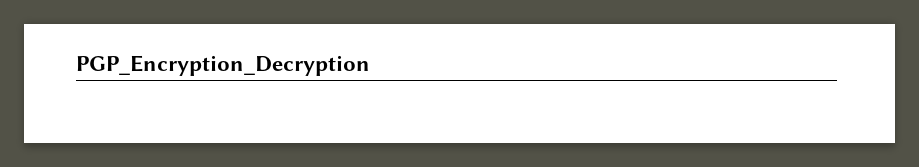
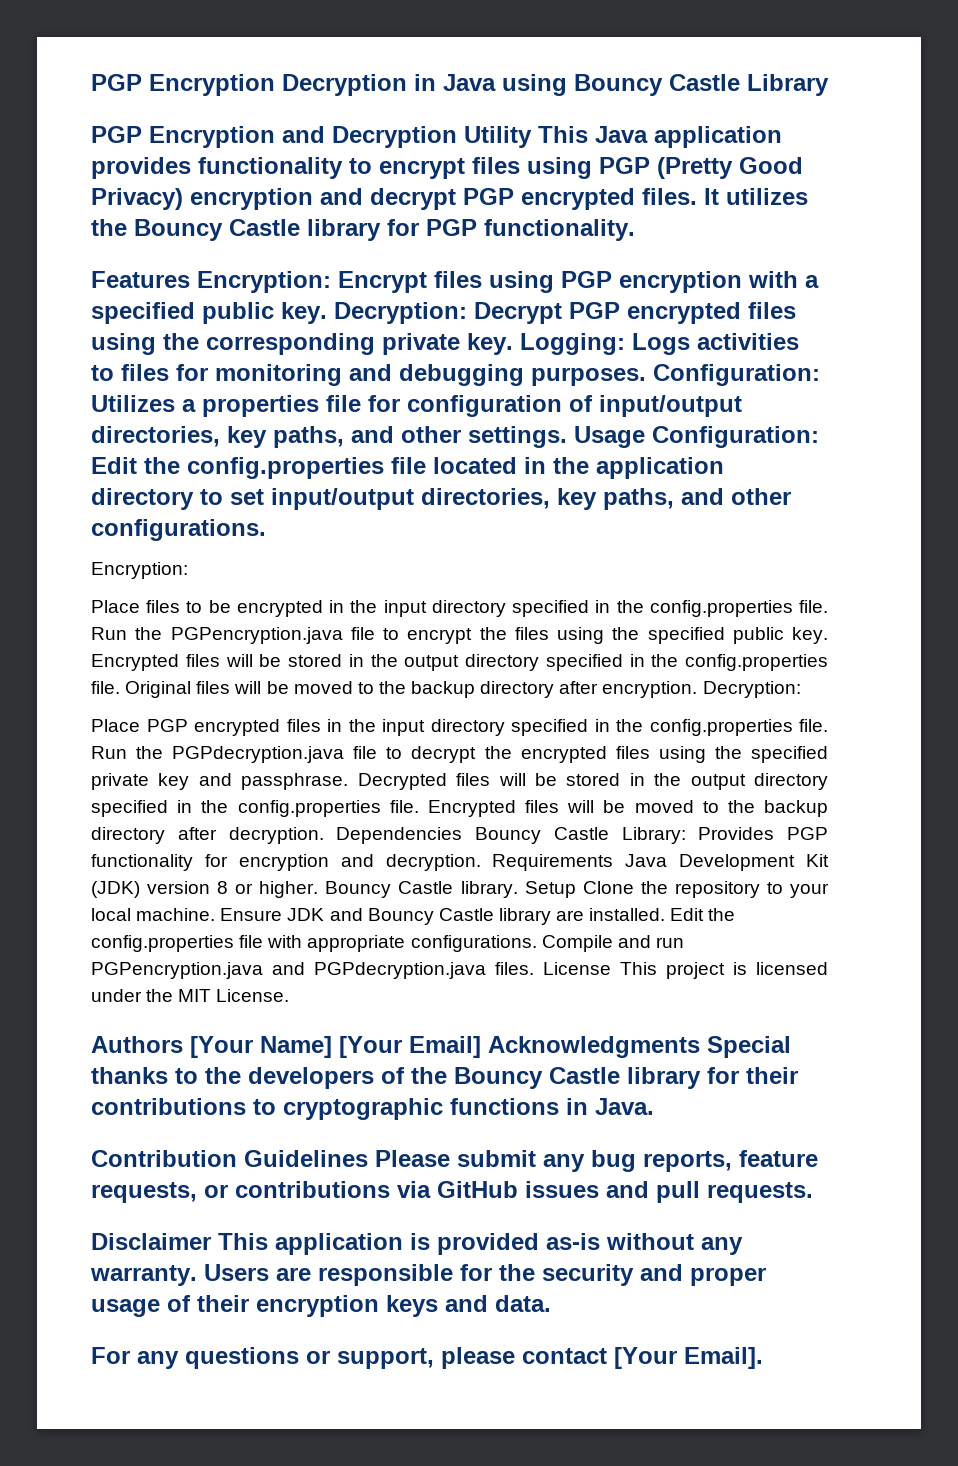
- PGP_Encryption_Decryption
+ PGP Encryption Decryption in Java using Bouncy Castle Library
+ PGP Encryption and Decryption Utility This Java application provides functionality to encrypt files using PGP (Pretty Good Privacy) encryption and decrypt PGP encrypted files. It utilizes the Bouncy Castle library for PGP functionality.
+ Features Encryption: Encrypt files using PGP encryption with a specified public key. Decryption: Decrypt PGP encrypted files using the corresponding private key. Logging: Logs activities to files for monitoring and debugging purposes. Configuration: Utilizes a properties file for configuration of input/output directories, key paths, and other settings. Usage Configuration: Edit the config.properties file located in the application directory to set input/output directories, key paths, and other configurations.
+ Encryption:
+ Place files to be encrypted in the input directory specified in the config.properties file. Run the PGPencryption.java file to encrypt the files using the specified public key. Encrypted files will be stored in the output directory specified in the config.properties file. Original files will be moved to the backup directory after encryption. Decryption:
+ Place PGP encrypted files in the input directory specified in the config.properties file. Run the PGPdecryption.java file to decrypt the encrypted files using the specified private key and passphrase. Decrypted files will be stored in the output directory specified in the config.properties file. Encrypted files will be moved to the backup directory after decryption. Dependencies Bouncy Castle Library: Provides PGP functionality for encryption and decryption. Requirements Java Development Kit (JDK) version 8 or higher. Bouncy Castle library. Setup Clone the repository to your local machine. Ensure JDK and Bouncy Castle library are installed. Edit the config.properties file with appropriate configurations. Compile and run PGPencryption.java and PGPdecryption.java files. License This project is licensed under the MIT License.
+ Authors [Your Name] [Your Email] Acknowledgments Special thanks to the developers of the Bouncy Castle library for their contributions to cryptographic functions in Java.
+ Contribution Guidelines Please submit any bug reports, feature requests, or contributions via GitHub issues and pull requests.
+ Disclaimer This application is provided as-is without any warranty. Users are responsible for the security and proper usage of their encryption keys and data.
+ For any questions or support, please contact [Your Email].

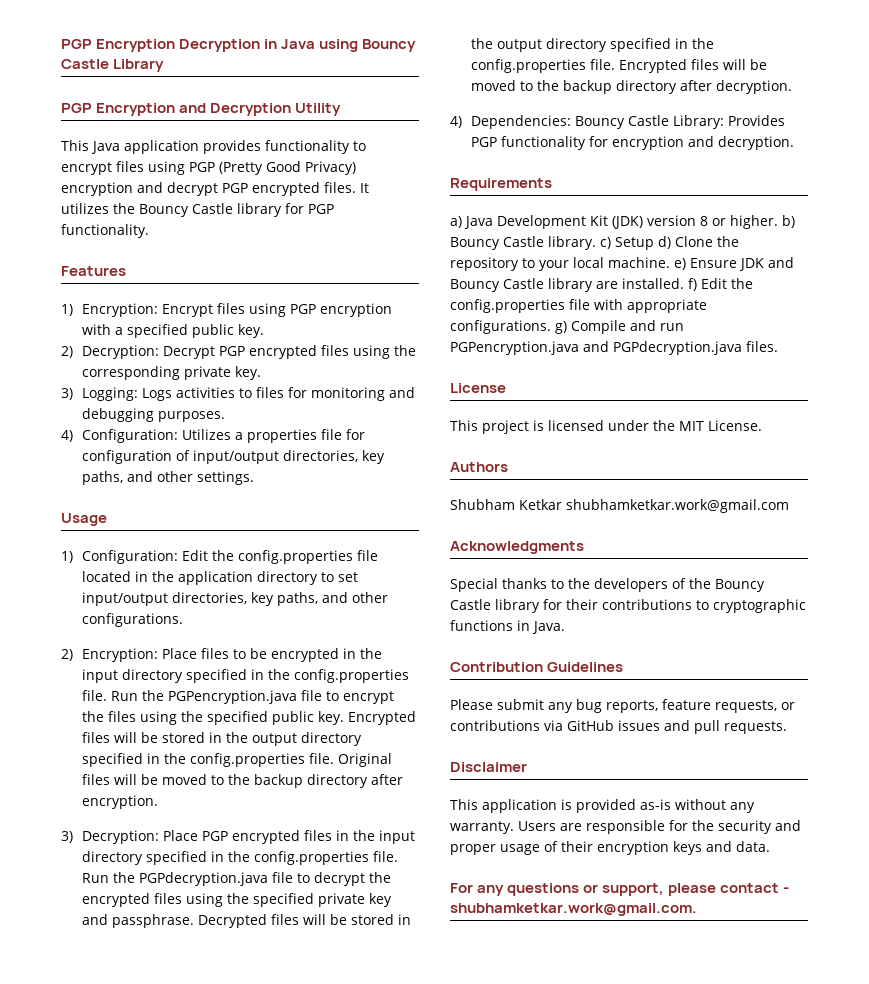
- PGP Encryption and Decryption Utility This Java application provides functionality to encrypt files using PGP (Pretty Good Privacy) encryption and decrypt PGP encrypted files.
+ PGP Encryption and Decryption Utility
+ This Java application provides functionality to encrypt files using PGP (Pretty Good Privacy) encryption and decrypt PGP encrypted files.
- Features Encryption:
+ Features
+ 1) Encryption:
- Encrypt files using PGP encryption with a specified public key. Decryption:
+ Encrypt files using PGP encryption with a specified public key.
+ 2) Decryption:
- Decrypt PGP encrypted files using the corresponding private key. Logging:
+ Decrypt PGP encrypted files using the corresponding private key.
+ 3) Logging:
- Logs activities to files for monitoring and debugging purposes. Configuration:
+ Logs activities to files for monitoring and debugging purposes.
+ 4) Configuration:
- Utilizes a properties file for configuration of input/output directories, key paths, and other settings. Usage Configuration:
+ Utilizes a properties file for configuration of input/output directories, key paths, and other settings.
+ Usage
+ 1) Configuration:
  Edit the config.properties file located in the application directory to set input/output directories, key paths, and other configurations.
- Encryption:
- Place files to be encrypted in the input directory specified in the config.properties file.
+ 2) Encryption: Place files to be encrypted in the input directory specified in the config.properties file.
- Original files will be moved to the backup directory after encryption. Decryption:
- Place PGP encrypted files in the input directory specified in the config.properties file.
+ Original files will be moved to the backup directory after encryption.
+ 3) Decryption: Place PGP encrypted files in the input directory specified in the config.properties file.
- Encrypted files will be moved to the backup directory after decryption. Dependencies Bouncy Castle Library:
+ Encrypted files will be moved to the backup directory after decryption.
+ 4) Dependencies: Bouncy Castle Library:
- Provides PGP functionality for encryption and decryption. Requirements Java Development Kit (JDK) version 8 or higher. Bouncy Castle library. Setup Clone the repository to your local machine. Ensure JDK and Bouncy Castle library are installed. Edit the config.properties file with appropriate configurations. Compile and run PGPencryption.java and PGPdecryption.java files. License This project is licensed under the MIT License.
+ Provides PGP functionality for encryption and decryption.
+ Requirements
+ a) Java Development Kit (JDK) version 8 or higher. b) Bouncy Castle library. c) Setup d) Clone the repository to your local machine. e) Ensure JDK and Bouncy Castle library are installed. f) Edit the config.properties file with appropriate configurations. g) Compile and run PGPencryption.java and PGPdecryption.java files.
+ License
+ This project is licensed under the MIT License.
- Authors [Your Name] [Your Email] Acknowledgments Special thanks to the developers of the Bouncy Castle library for their contributions to cryptographic functions in Java.
+ Authors
+ Shubham Ketkar shubhamketkar.work@gmail.com
+ Acknowledgments
+ Special thanks to the developers of the Bouncy Castle library for their contributions to cryptographic functions in Java.
- Contribution Guidelines Please submit any bug reports, feature requests, or contributions via GitHub issues and pull requests.
+ Contribution Guidelines
+ Please submit any bug reports, feature requests, or contributions via GitHub issues and pull requests.
- Disclaimer This application is provided as-is without any warranty.
+ Disclaimer
+ This application is provided as-is without any warranty.
- For any questions or support, please contact [Your Email].
+ For any questions or support, please contact - shubhamketkar.work@gmail.com.

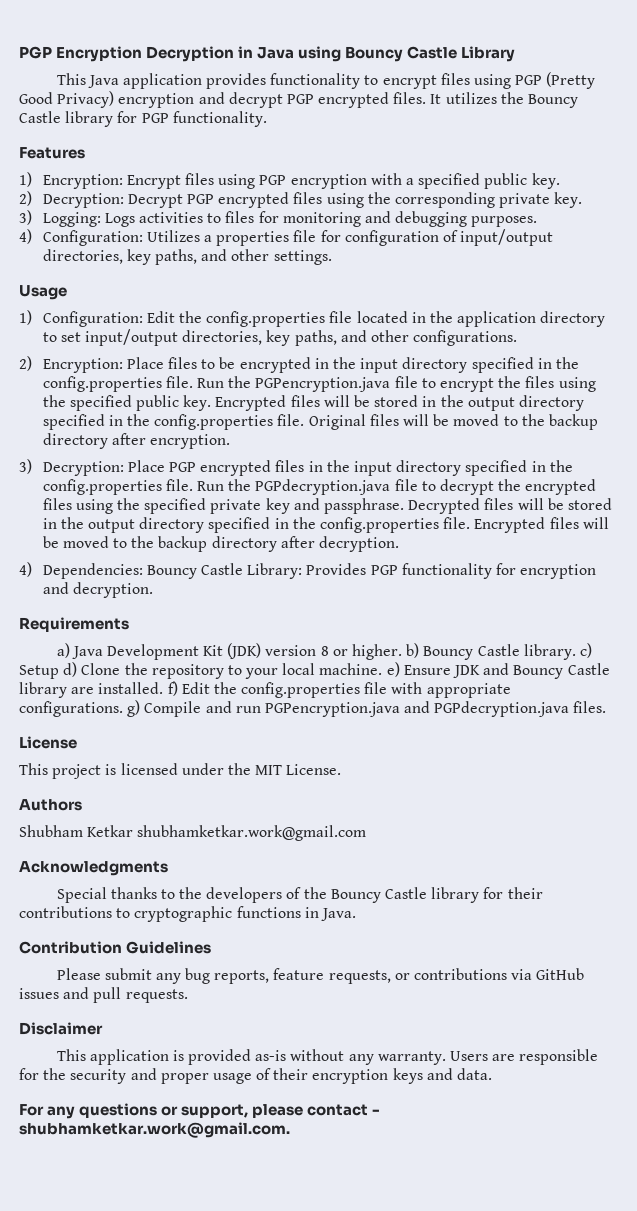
- PGP Encryption and Decryption Utility

